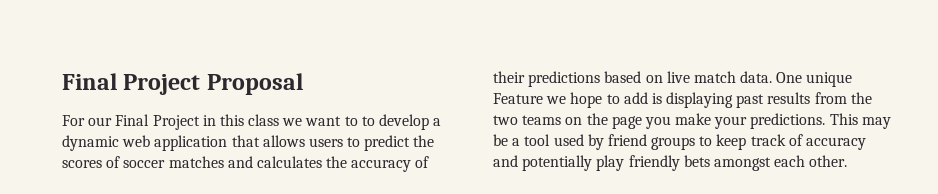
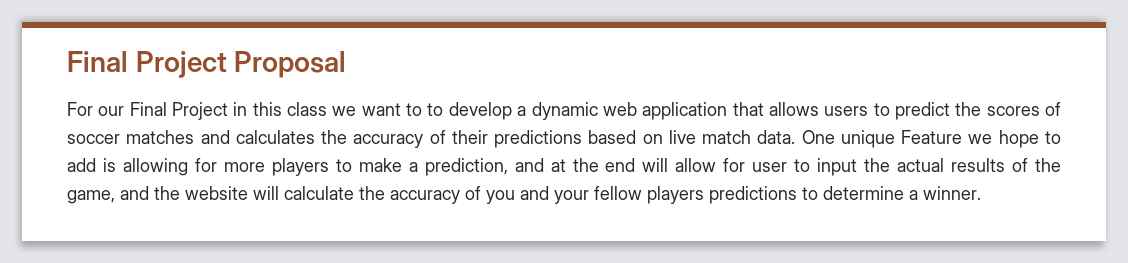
- One unique Feature we hope to add is displaying past results from the two teams on the page you make your predictions. This may be a tool used by friend groups to keep track of accuracy and potentially play friendly bets amongst each other.
+ One unique Feature we hope to add is allowing for more players to make a prediction, and at the end will allow for user to input the actual results of the game, and the website will calculate the accuracy of you and your fellow players predictions to determine a winner.

